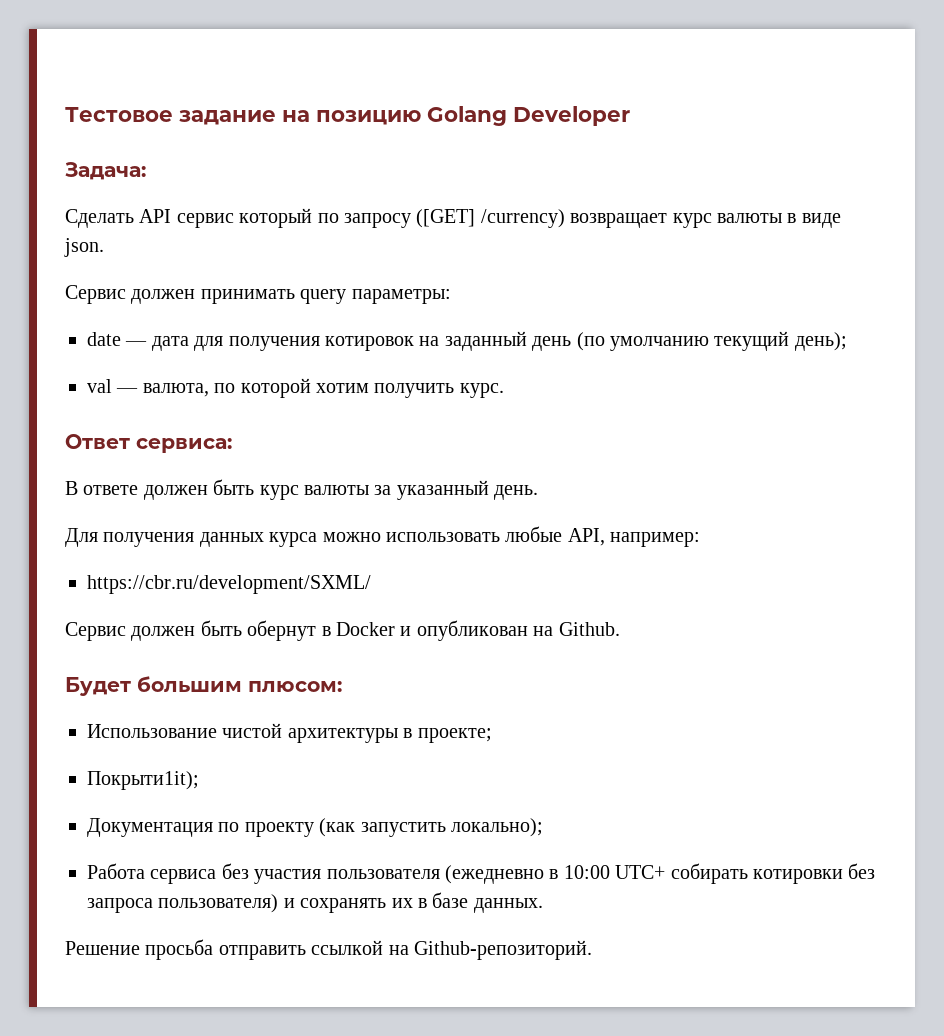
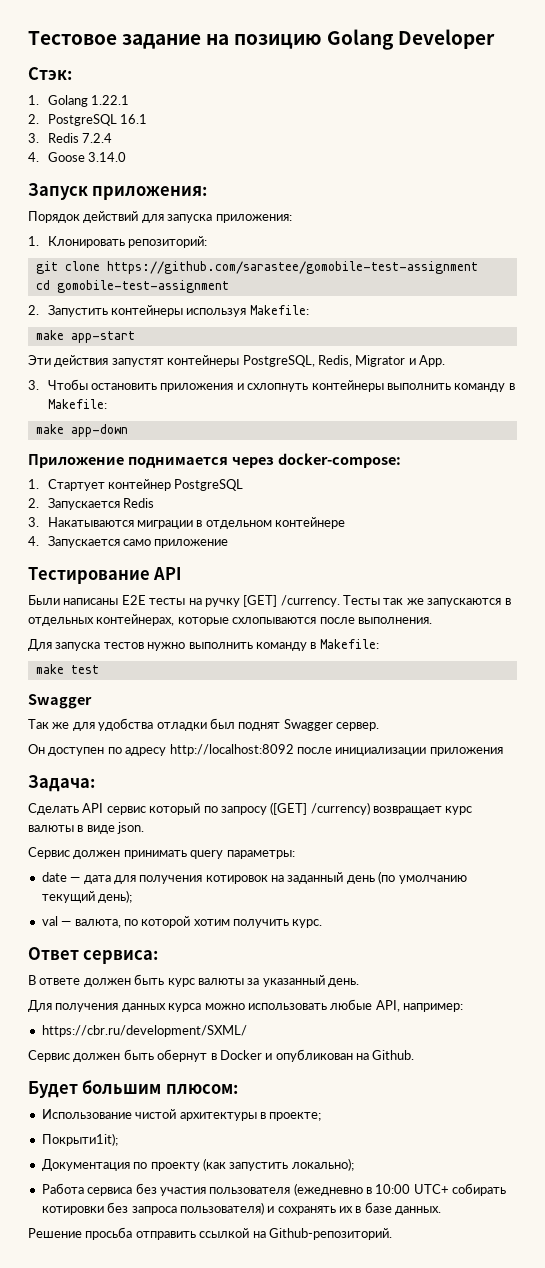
+ Стэк:
+ 1. Golang 1.22.1
+ 2. PostgreSQL 16.1
+ 3. Redis 7.2.4
+ 4. Goose 3.14.0
+ Запуск приложения:
+ Порядок действий для запуска приложения:
+ 1. Клонировать репозиторий:
+ git clone https://github.com/sarastee/gomobile-test-assignment
+ cd gomobile-test-assignment
+ 2. Запустить контейнеры используя Makefile:
+ make app-start
+ Эти действия запустят контейнеры PostgreSQL, Redis, Migrator и App.
+ 3. Чтобы остановить приложения и схлопнуть контейнеры выполнить команду в Makefile:
+ make app-down
+ Приложение поднимается через docker-compose:
+ 1. Стартует контейнер PostgreSQL
+ 2. Запускается Redis
+ 3. Накатываются миграции в отдельном контейнере
+ 4. Запускается само приложение
+ Тестирование API
+ Были написаны E2E тесты на ручку [GET] /currency. Тесты так же запускаются в отдельных контейнерах, которые схлопываются после выполнения.
+ Для запуска тестов нужно выполнить команду в Makefile:
+ make test
+ Swagger
+ Так же для удобства отладки был поднят Swagger сервер.
+ Он доступен по адресу http://localhost:8092 после инициализации приложения

